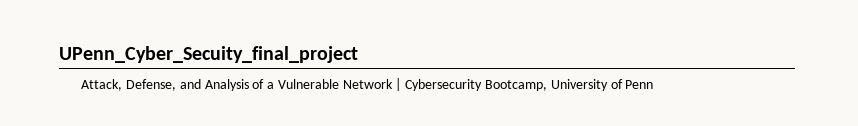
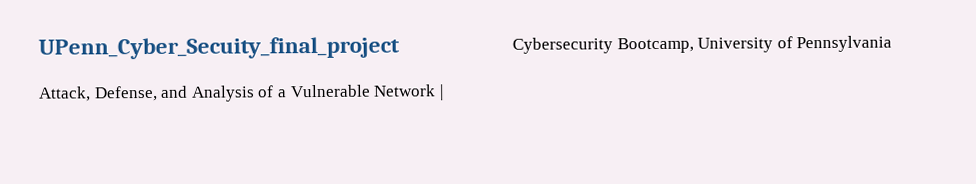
- Attack, Defense, and Analysis of a Vulnerable Network | Cybersecurity Bootcamp, University of Penn
+ Attack, Defense, and Analysis of a Vulnerable Network | Cybersecurity Bootcamp, University of Pennsylvania

